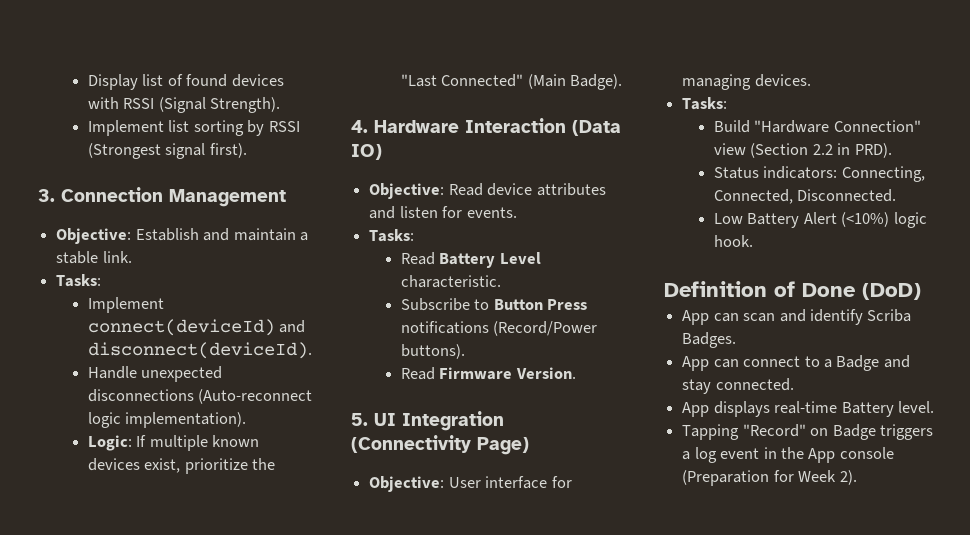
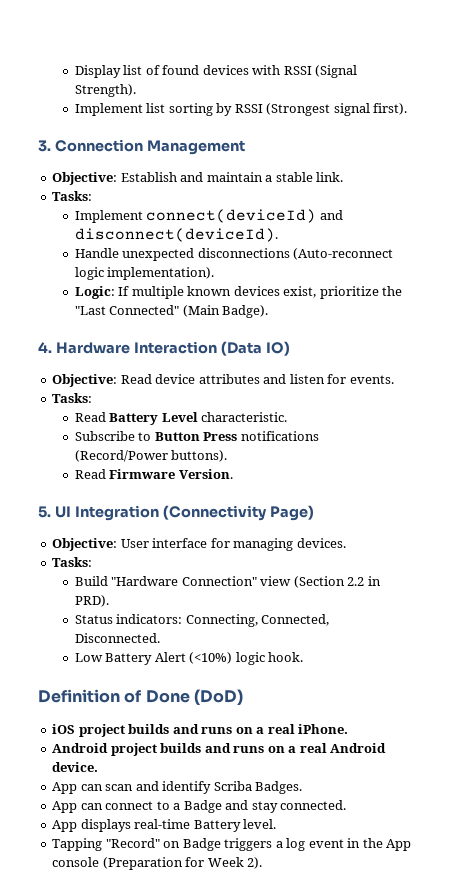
+ iOS project builds and runs on a real iPhone.
+ Android project builds and runs on a real Android device.

